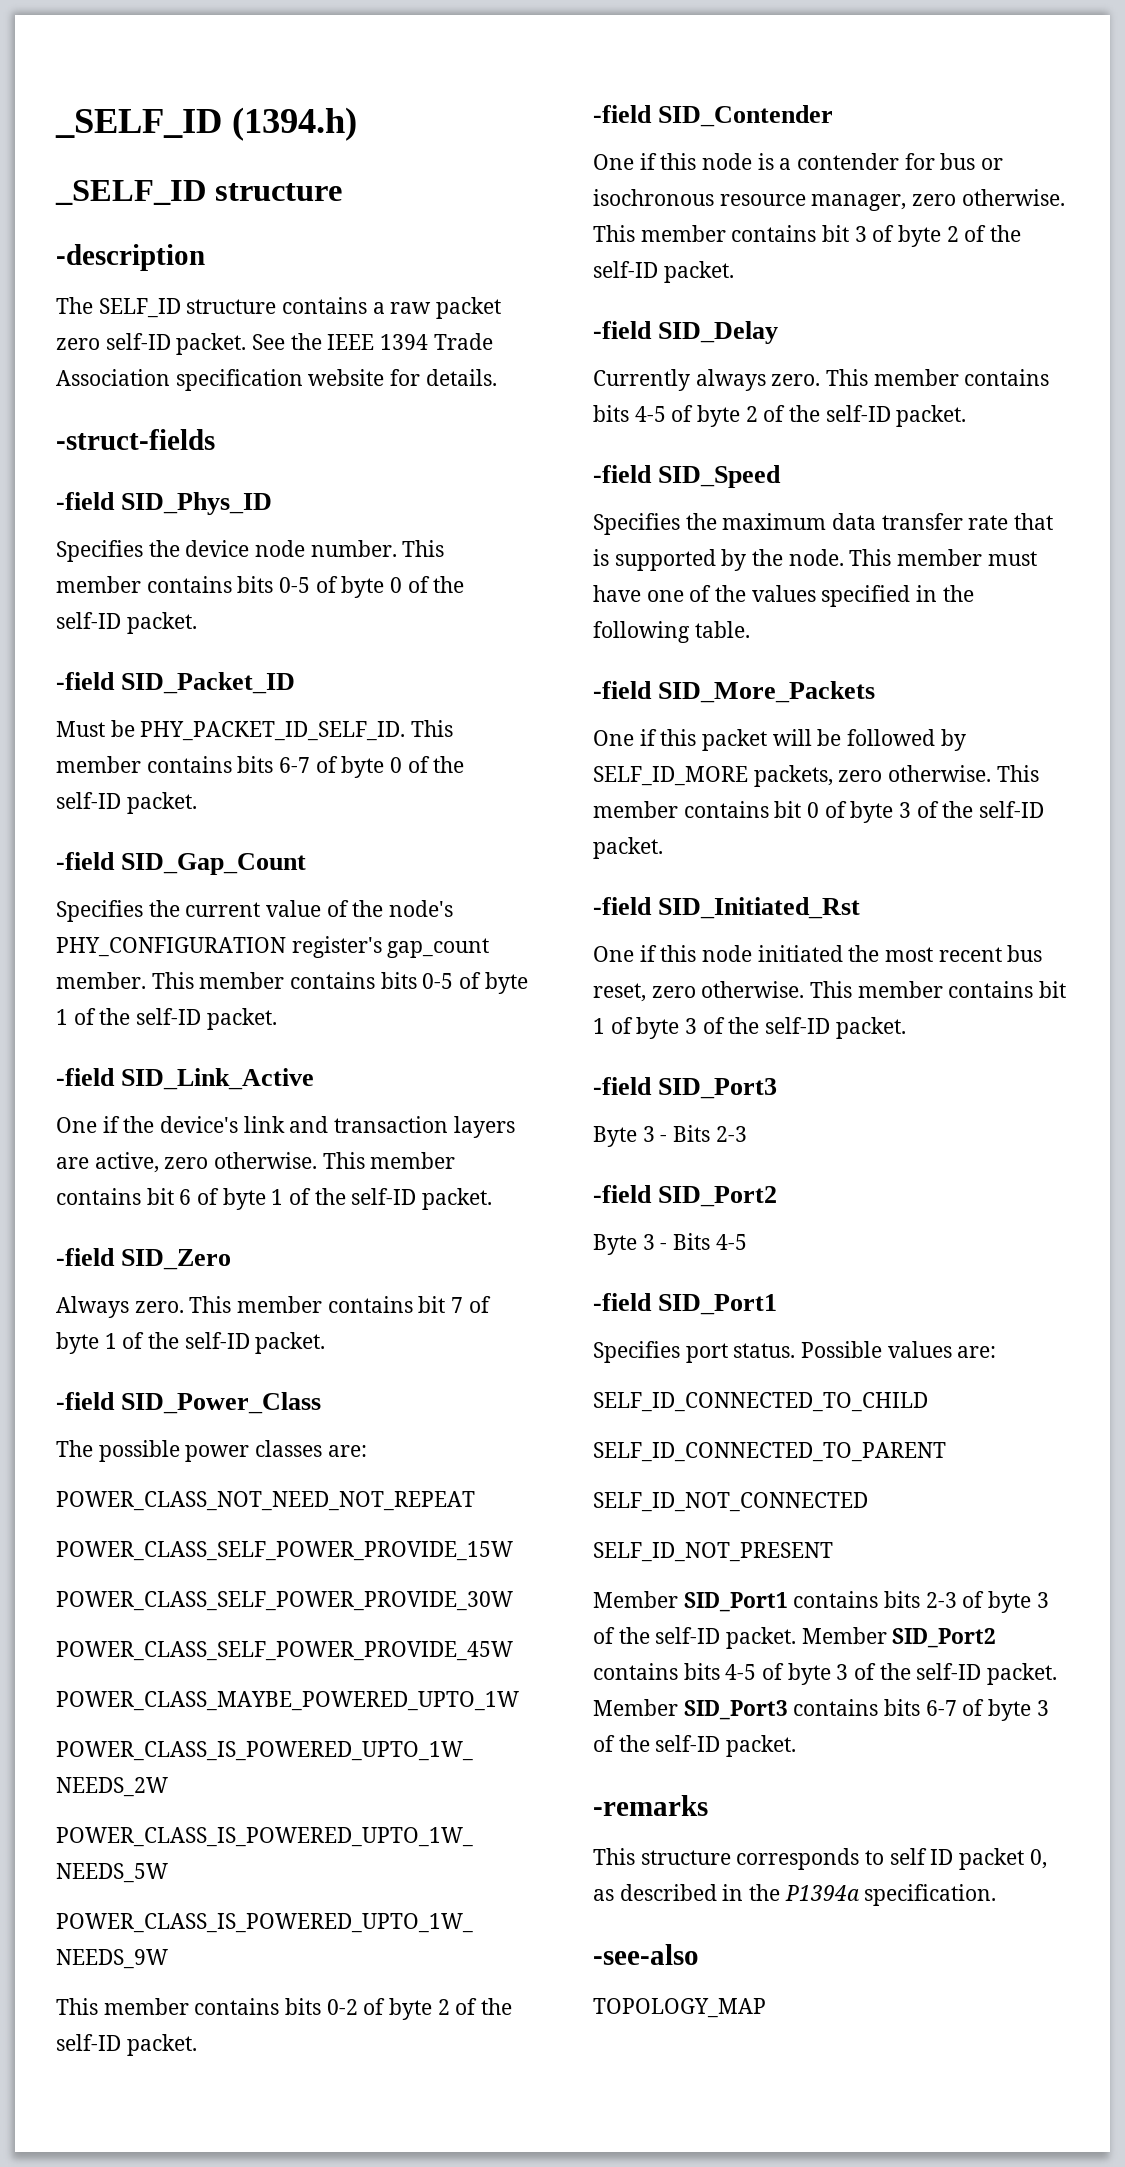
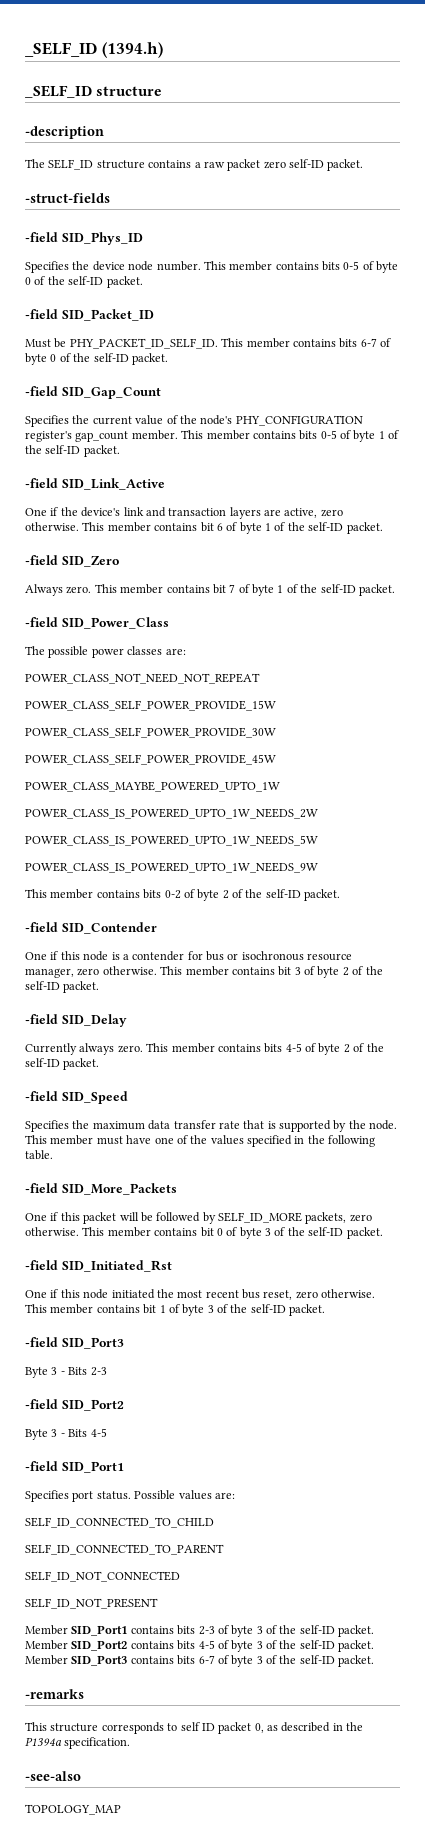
- See the IEEE 1394 Trade Association specification website for details.

